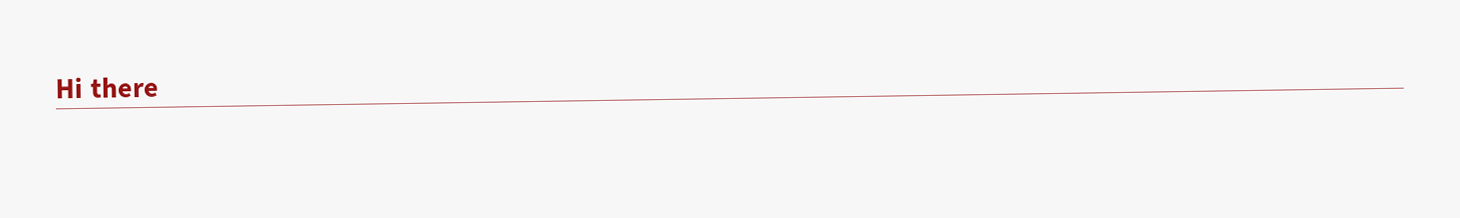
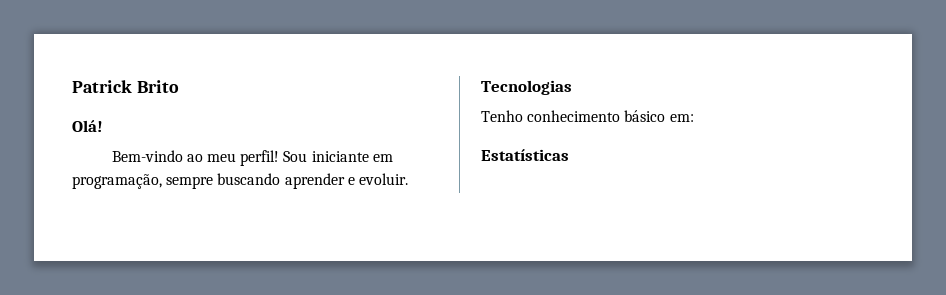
- Hi there
+ Patrick Brito
+ Olá!
+ Bem-vindo ao meu perfil! Sou iniciante em programação, sempre buscando aprender e evoluir.
+ Tecnologias
+ Tenho conhecimento básico em:
+ Estatísticas

